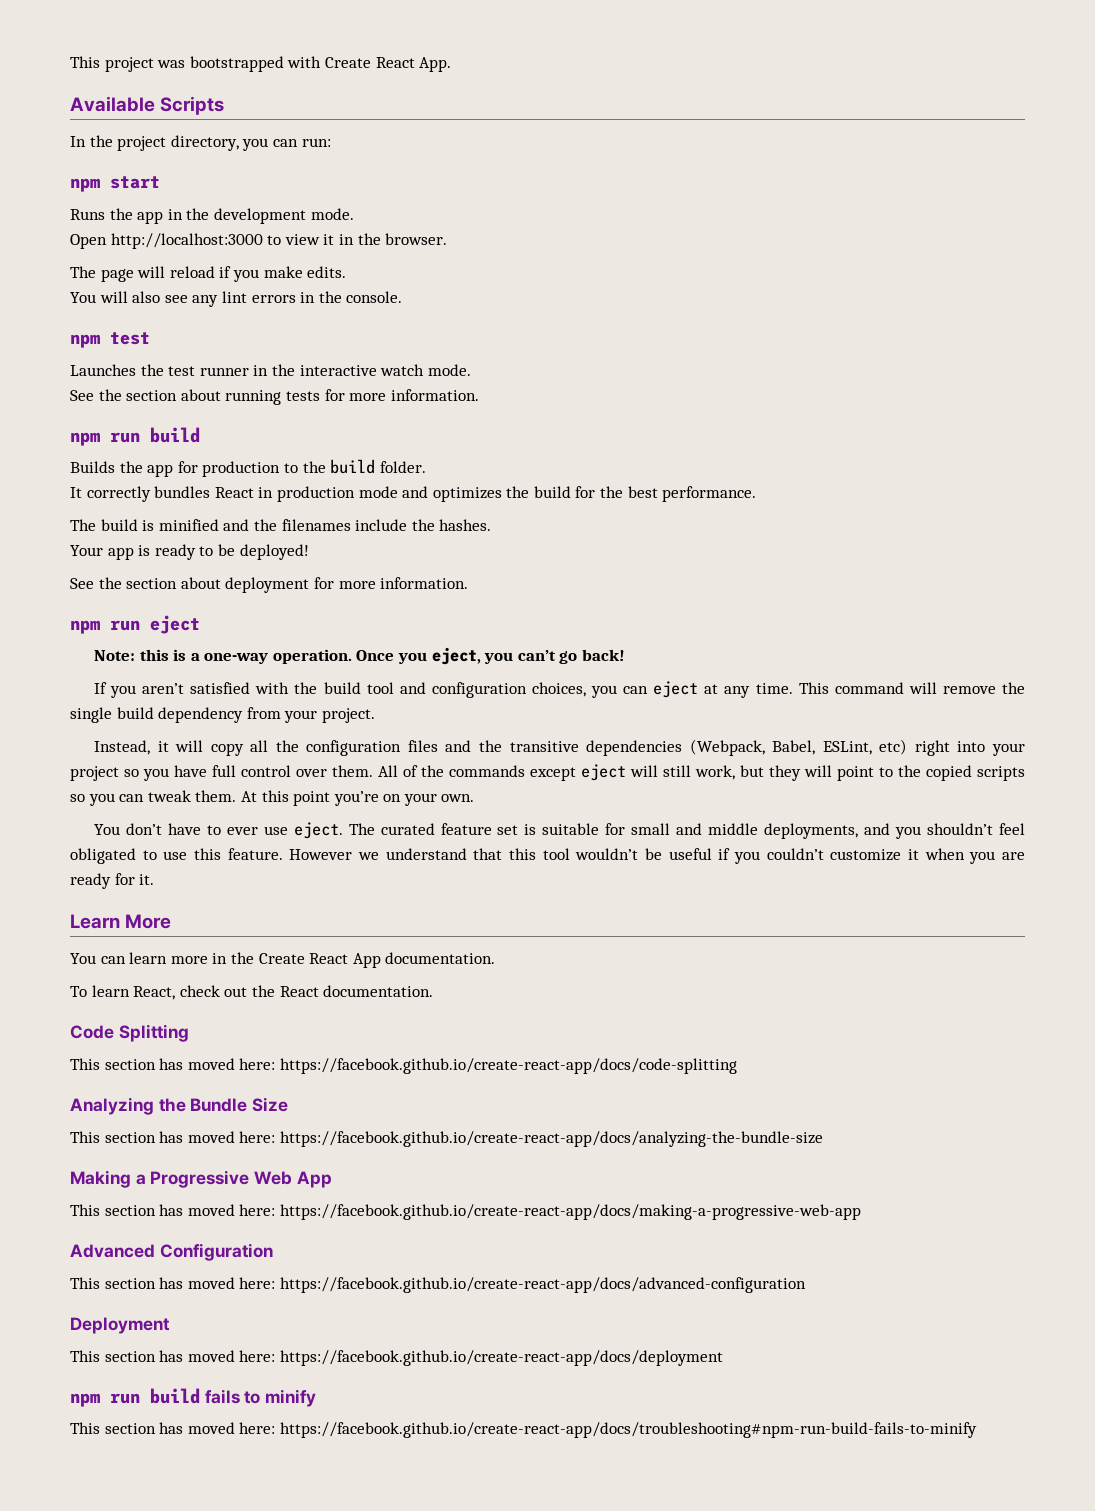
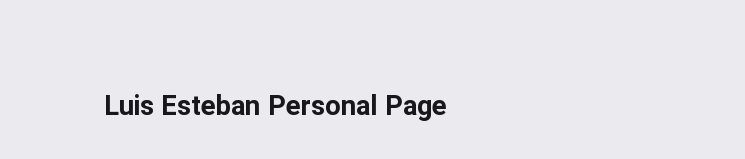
- This project was bootstrapped with Create React App.
- Available Scripts
- In the project directory, you can run:
- npm start
- Runs the app in the development mode.
- Open http://localhost:3000 to view it in the browser.
- The page will reload if you make edits.
- You will also see any lint errors in the console.
- npm test
- Launches the test runner in the interactive watch mode.
- See the section about running tests for more information.
- npm run build
- Builds the app for production to the build folder.
- It correctly bundles React in production mode and optimizes the build for the best performance.
- The build is minified and the filenames include the hashes.
- Your app is ready to be deployed!
- See the section about deployment for more information.
- npm run eject
- Note: this is a one-way operation. Once you eject, you can’t go back!
- If you aren’t satisfied with the build tool and configuration choices, you can eject at any time. This command will remove the single build dependency from your project.
- Instead, it will copy all the configuration files and the transitive dependencies (Webpack, Babel, ESLint, etc) right into your project so you have full control over them. All of the commands except eject will still work, but they will point to the copied scripts so you can tweak them. At this point you’re on your own.
- You don’t have to ever use eject. The curated feature set is suitable for small and middle deployments, and you shouldn’t feel obligated to use this feature. However we understand that this tool wouldn’t be useful if you couldn’t customize it when you are ready for it.
- Learn More
- You can learn more in the Create React App documentation.
- To learn React, check out the React documentation.
- Code Splitting
- This section has moved here: https://facebook.github.io/create-react-app/docs/code-splitting
- Analyzing the Bundle Size
- This section has moved here: https://facebook.github.io/create-react-app/docs/analyzing-the-bundle-size
- Making a Progressive Web App
- This section has moved here: https://facebook.github.io/create-react-app/docs/making-a-progressive-web-app
- Advanced Configuration
- This section has moved here: https://facebook.github.io/create-react-app/docs/advanced-configuration
- Deployment
- This section has moved here: https://facebook.github.io/create-react-app/docs/deployment
- npm run build fails to minify
- This section has moved here: https://facebook.github.io/create-react-app/docs/troubleshooting#npm-run-build-fails-to-minify
+ Luis Esteban Personal Page

